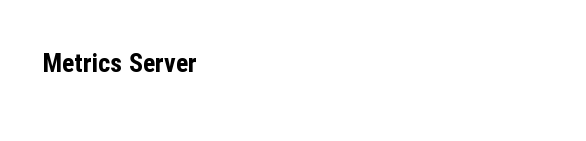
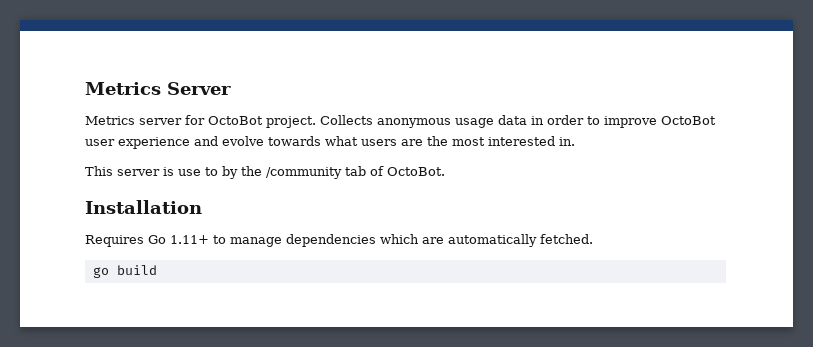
+ Metrics server for OctoBot project. Collects anonymous usage data in order to improve OctoBot user experience and evolve towards what users are the most interested in.
+ This server is use to by the /community tab of OctoBot.
+ Installation
+ Requires Go 1.11+ to manage dependencies which are automatically fetched.
+ go build

